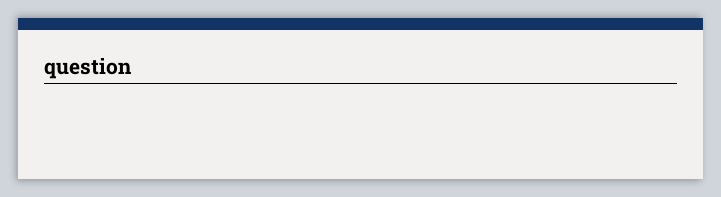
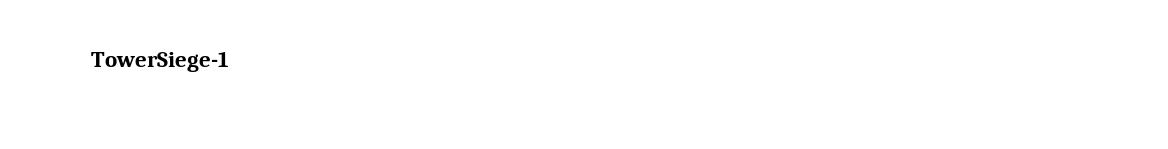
- question
+ TowerSiege-1

